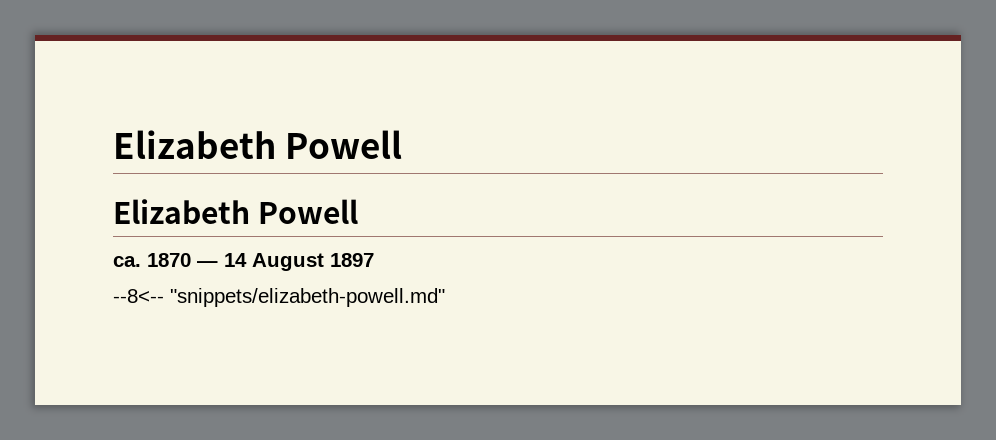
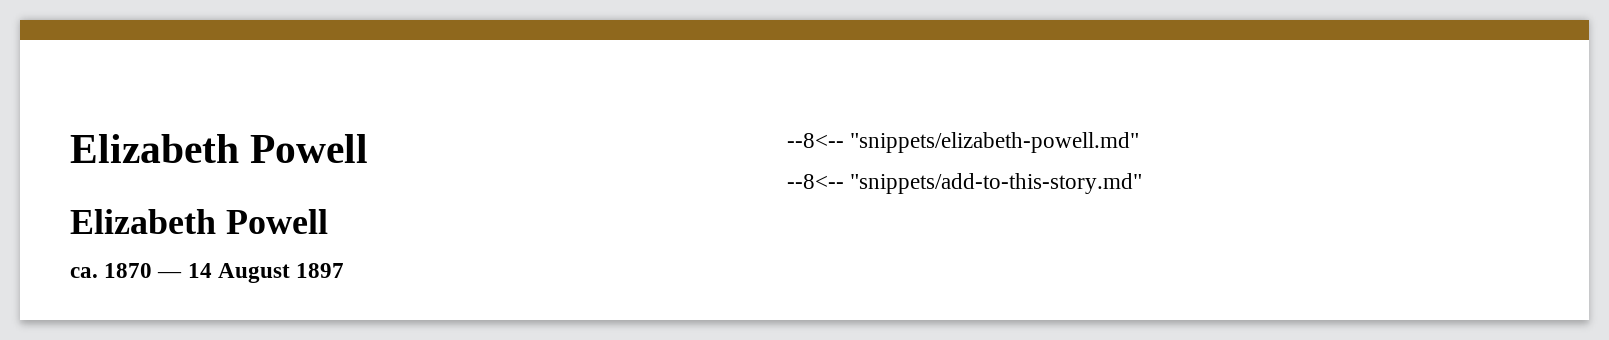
+ --8<-- "snippets/add-to-this-story.md"

